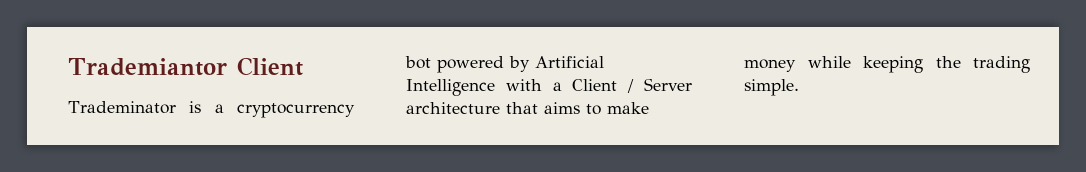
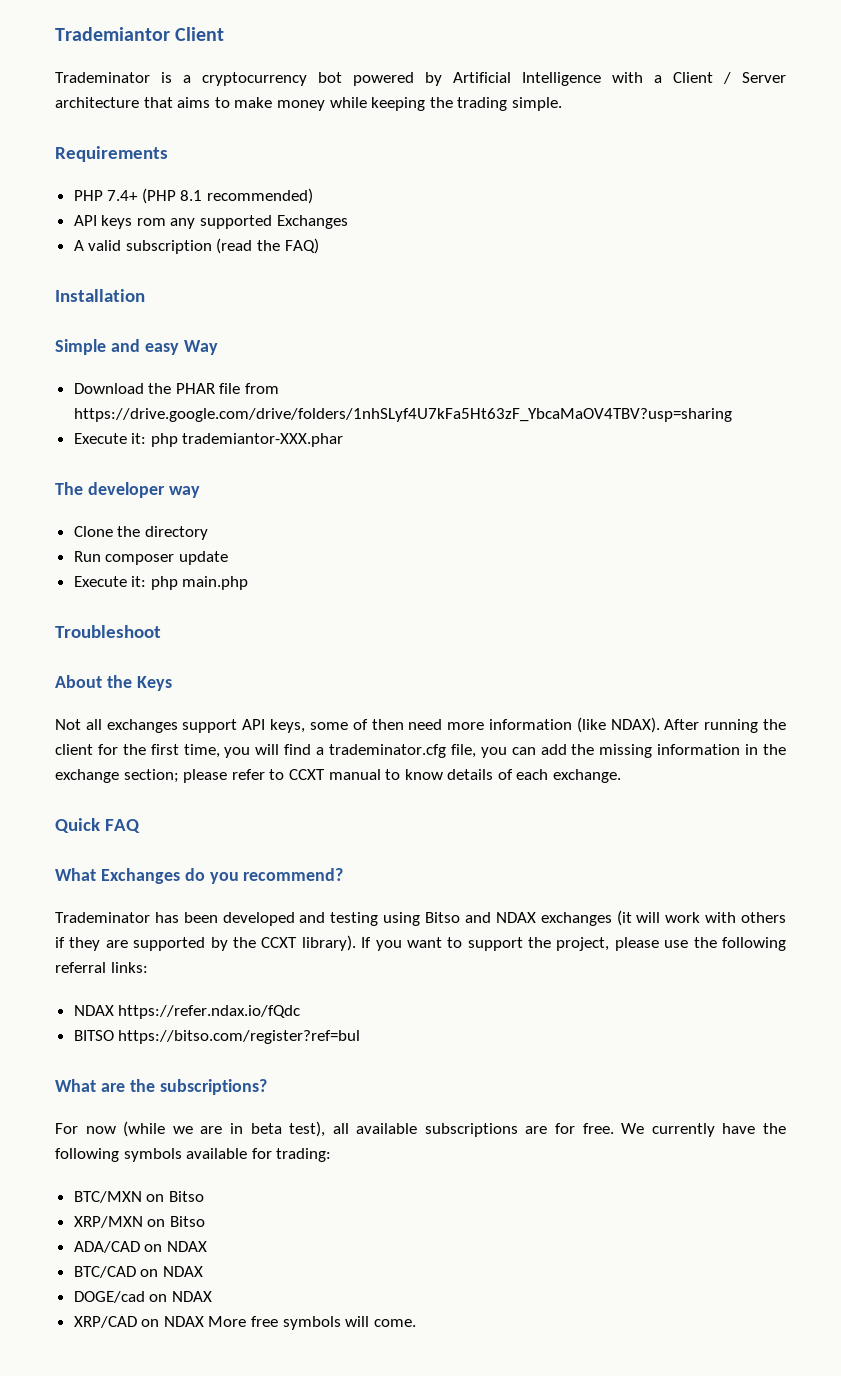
+ Requirements
+ PHP 7.4+ (PHP 8.1 recommended)
+ API keys rom any supported Exchanges
+ A valid subscription (read the FAQ)
+ Installation
+ Simple and easy Way
+ Download the PHAR file from https://drive.google.com/drive/folders/1nhSLyf4U7kFa5Ht63zF_YbcaMaOV4TBV?usp=sharing
+ Execute it: php trademiantor-XXX.phar
+ The developer way
+ Clone the directory
+ Run composer update
+ Execute it: php main.php
+ Troubleshoot
+ About the Keys
+ Not all exchanges support API keys, some of then need more information (like NDAX). After running the client for the first time, you will find a trademinator.cfg file, you can add the missing information in the exchange section; please refer to CCXT manual to know details of each exchange.
+ Quick FAQ
+ What Exchanges do you recommend?
+ Trademinator has been developed and testing using Bitso and NDAX exchanges (it will work with others if they are supported by the CCXT library). If you want to support the project, please use the following referral links:
+ NDAX https://refer.ndax.io/fQdc
+ BITSO https://bitso.com/register?ref=bul
+ What are the subscriptions?
+ For now (while we are in beta test), all available subscriptions are for free. We currently have the following symbols available for trading:
+ BTC/MXN on Bitso
+ XRP/MXN on Bitso
+ ADA/CAD on NDAX
+ BTC/CAD on NDAX
+ DOGE/cad on NDAX
+ XRP/CAD on NDAX More free symbols will come.

